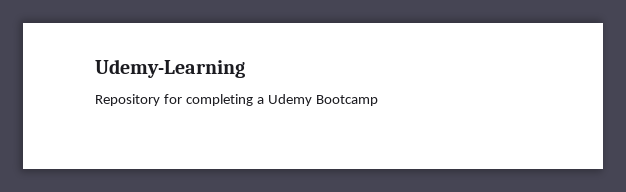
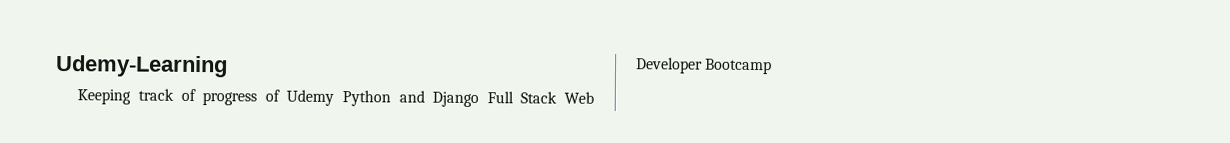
- Repository for completing a Udemy Bootcamp
+ Keeping track of progress of Udemy Python and Django Full Stack Web Developer Bootcamp

